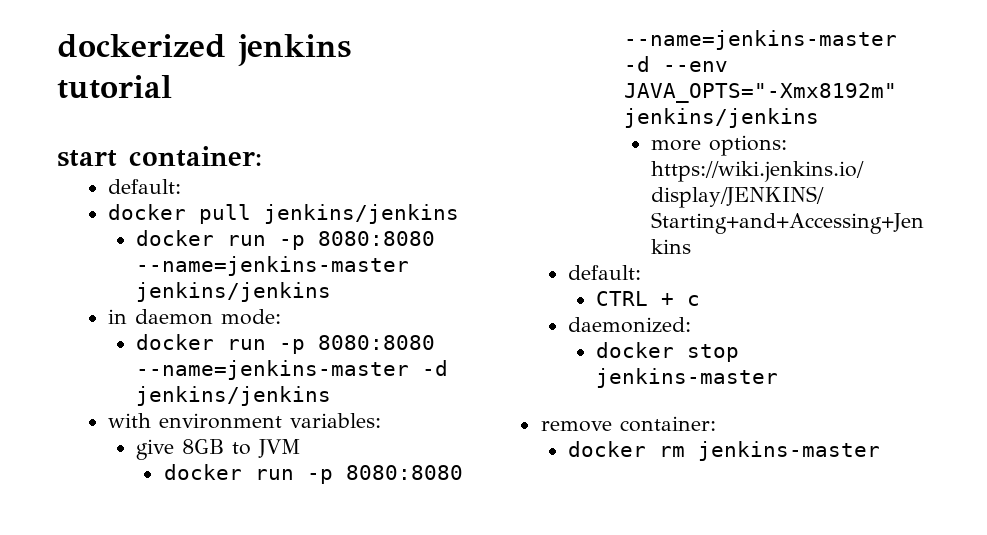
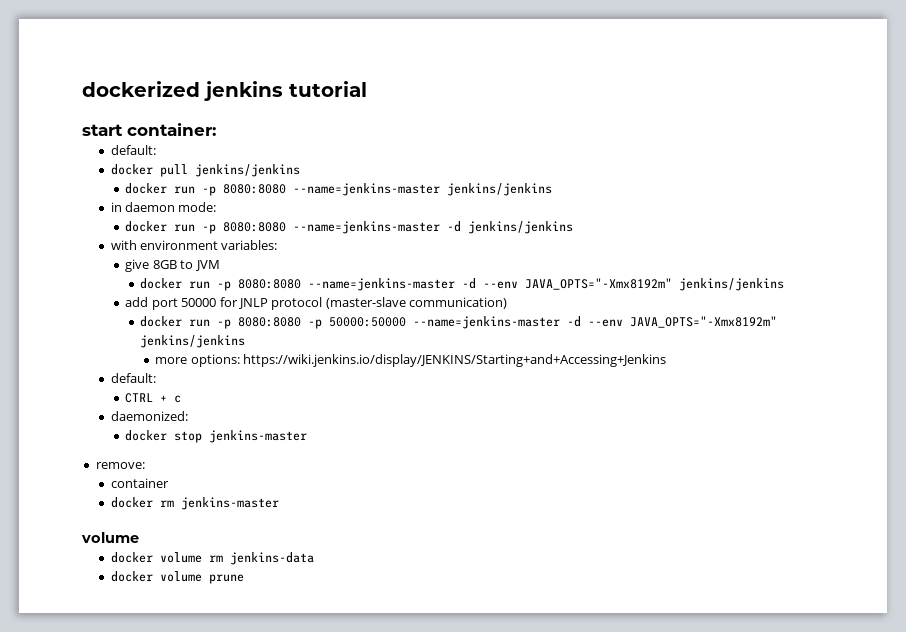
+ add port 50000 for JNLP protocol (master-slave communication)
+ docker run -p 8080:8080 -p 50000:50000 --name=jenkins-master -d --env JAVA_OPTS="-Xmx8192m" jenkins/jenkins
- remove container:
+ remove:
+ container
  docker rm jenkins-master
+ volume
+ docker volume rm jenkins-data
+ docker volume prune

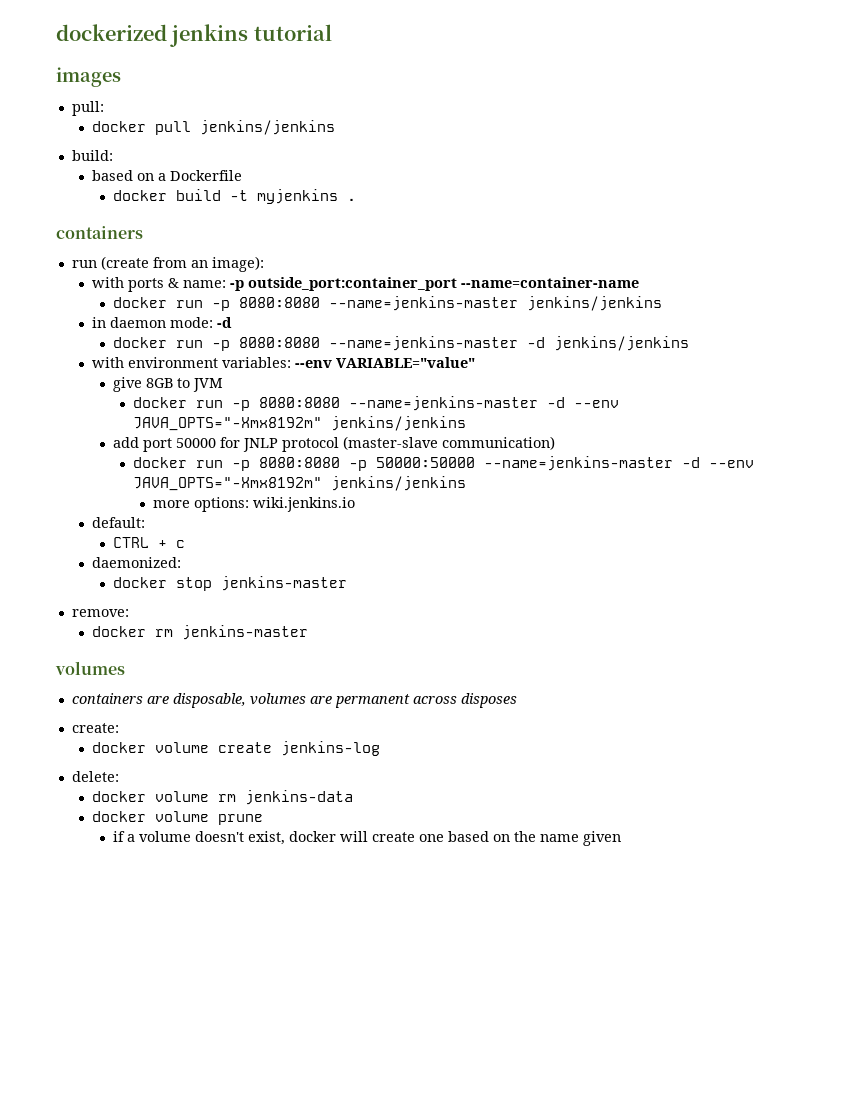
- start container:
- default:
+ images
+ pull:
+ build:
+ based on a Dockerfile
+ docker build -t myjenkins .
+ containers
+ run (create from an image):
+ with ports & name: -p outside_port:container_port --name=container-name
- in daemon mode:
+ in daemon mode: -d
- with environment variables:
+ with environment variables: --env VARIABLE="value"
- more options: https://wiki.jenkins.io/display/JENKINS/Starting+and+Accessing+Jenkins
+ more options: wiki.jenkins.io
- container
  docker rm jenkins-master
- volume
+ volumes
+ containers are disposable, volumes are permanent across disposes
+ create:
+ docker volume create jenkins-log
+ delete:
+ if a volume doesn't exist, docker will create one based on the name given

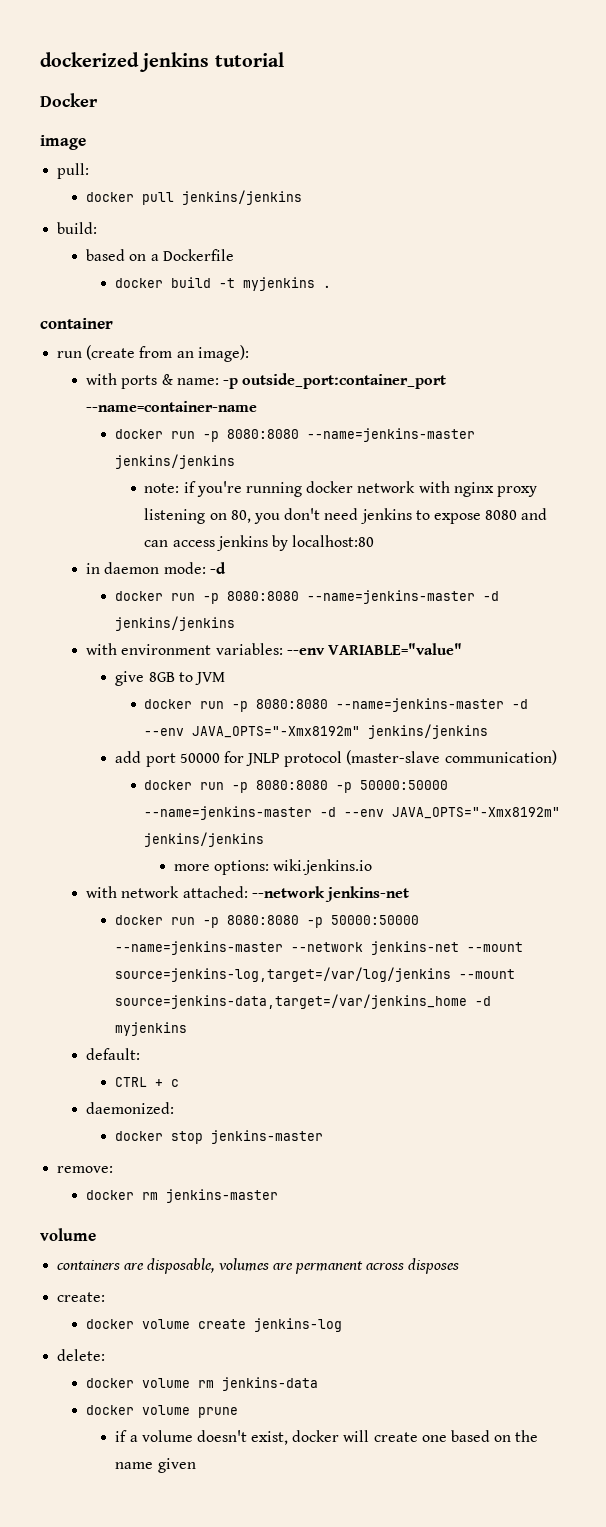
- images
+ Docker
+ image
  docker build -t myjenkins .
- containers
+ container
+ note: if you're running docker network with nginx proxy listening on 80, you don't need jenkins to expose 8080 and can access jenkins by localhost:80
+ with network attached: --network jenkins-net
+ docker run -p 8080:8080 -p 50000:50000 --name=jenkins-master --network jenkins-net --mount source=jenkins-log,target=/var/log/jenkins --mount source=jenkins-data,target=/var/jenkins_home -d myjenkins
  docker rm jenkins-master
- volumes
+ volume

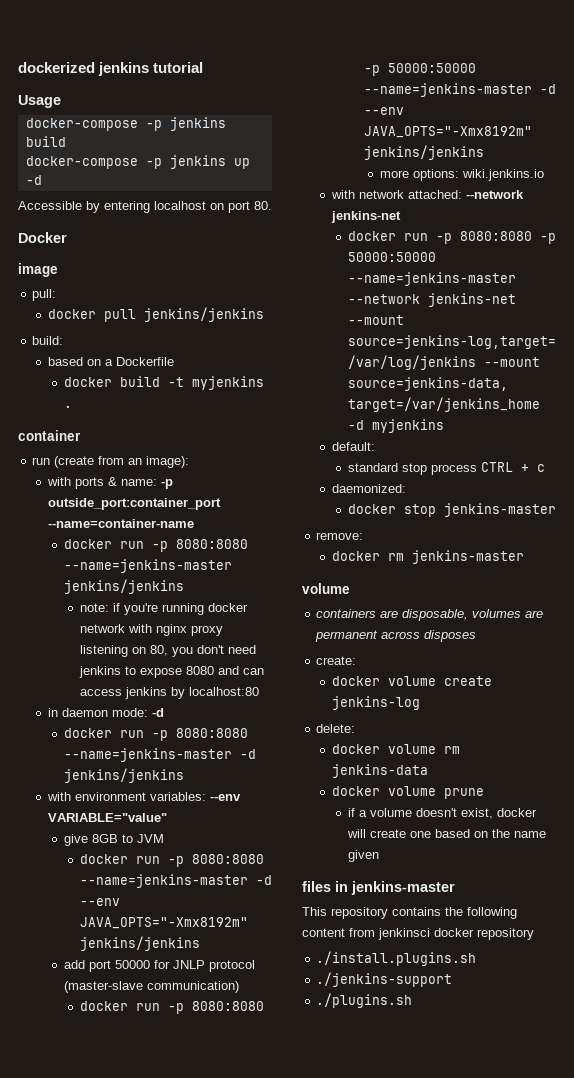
+ Usage
+ docker-compose -p jenkins build
+ docker-compose -p jenkins up -d
+ Accessible by entering localhost on port 80.
- CTRL + c
+ standard stop process CTRL + c
+ files in jenkins-master
+ This repository contains the following content from jenkinsci docker repository
+ ./install.plugins.sh
+ ./jenkins-support
+ ./plugins.sh

